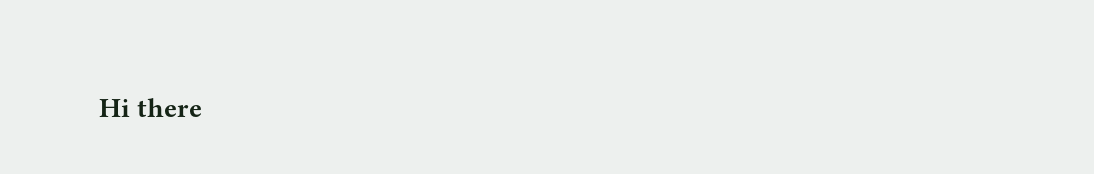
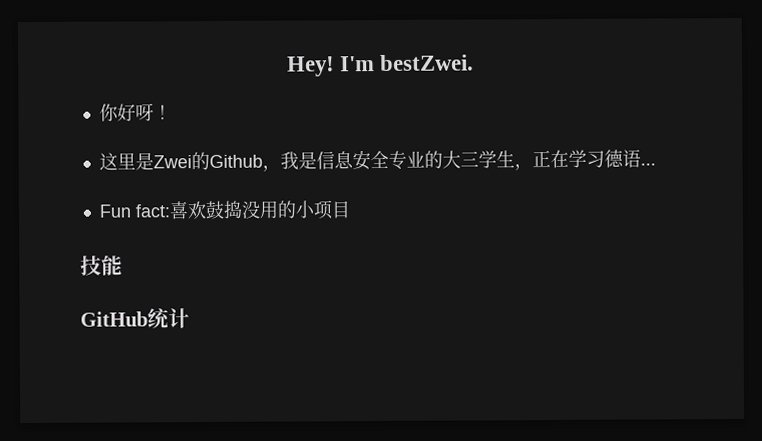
- Hi there
+ Hey! I'm bestZwei.
+ 你好呀！
+ 这里是Zwei的Github，我是信息安全专业的大三学生，正在学习德语...
+ Fun fact:喜欢鼓捣没用的小项目
+ 技能
+ GitHub统计

